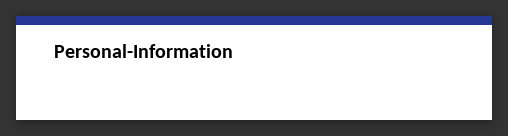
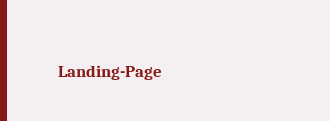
- Personal-Information
+ Landing-Page

